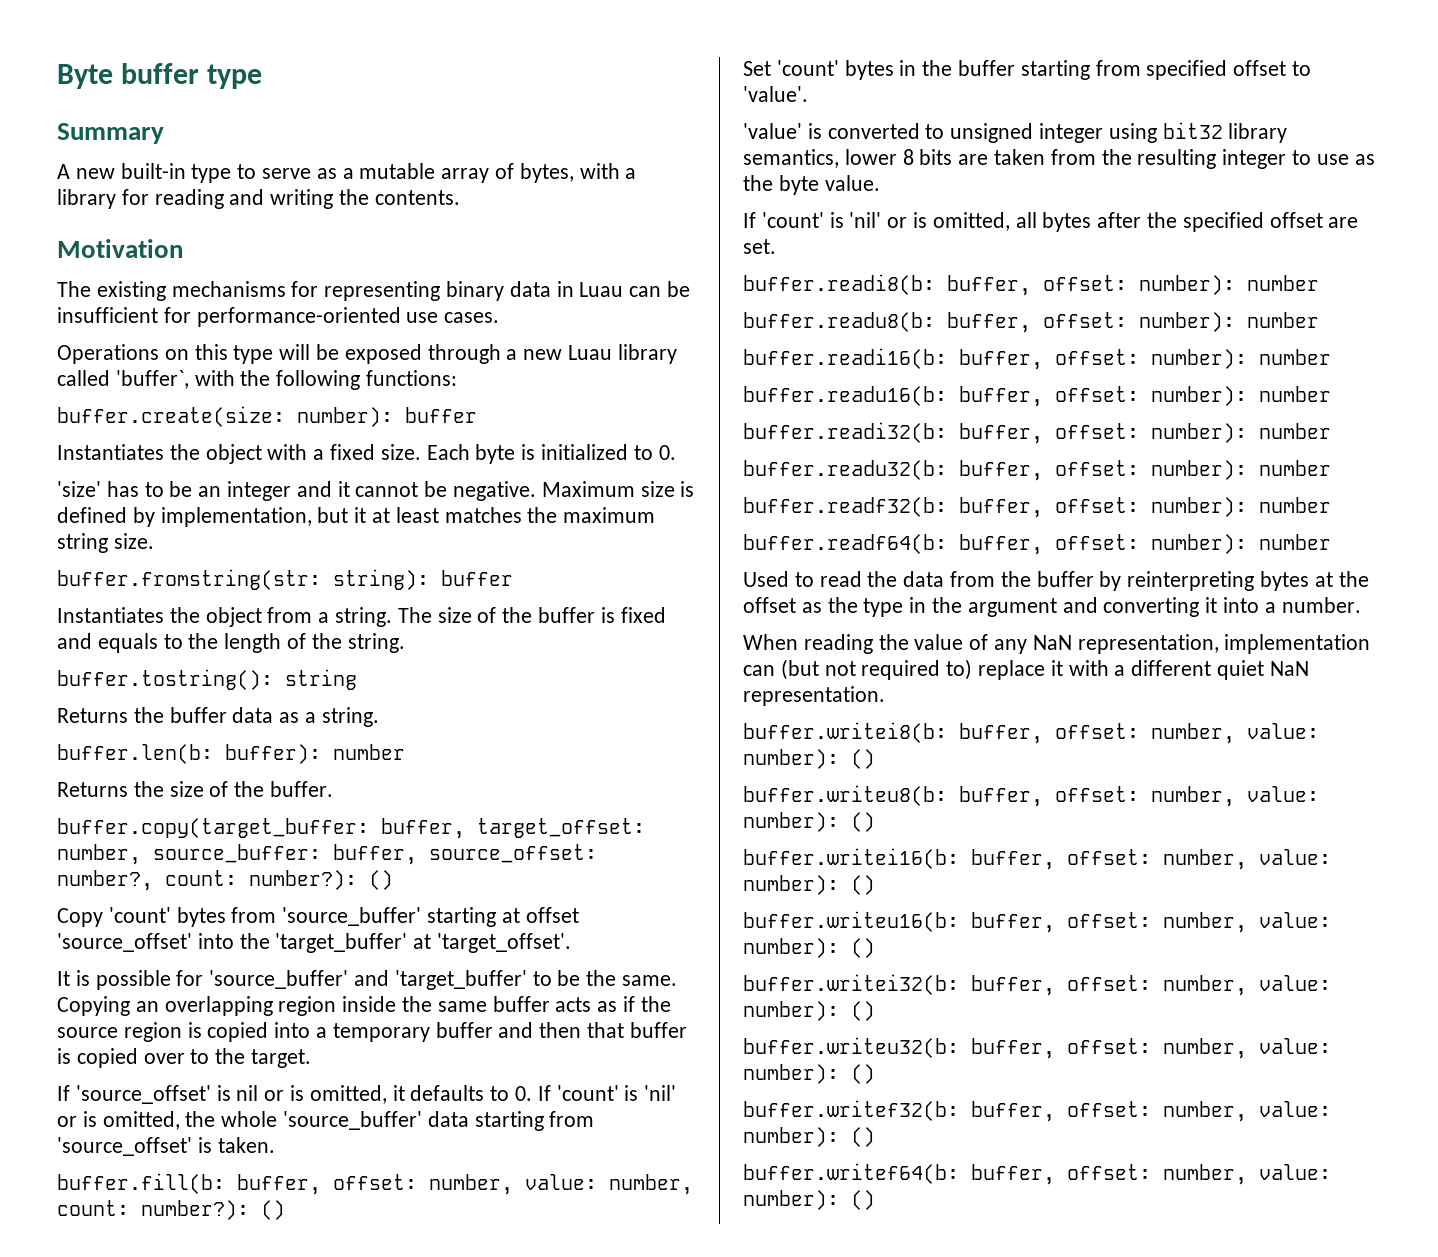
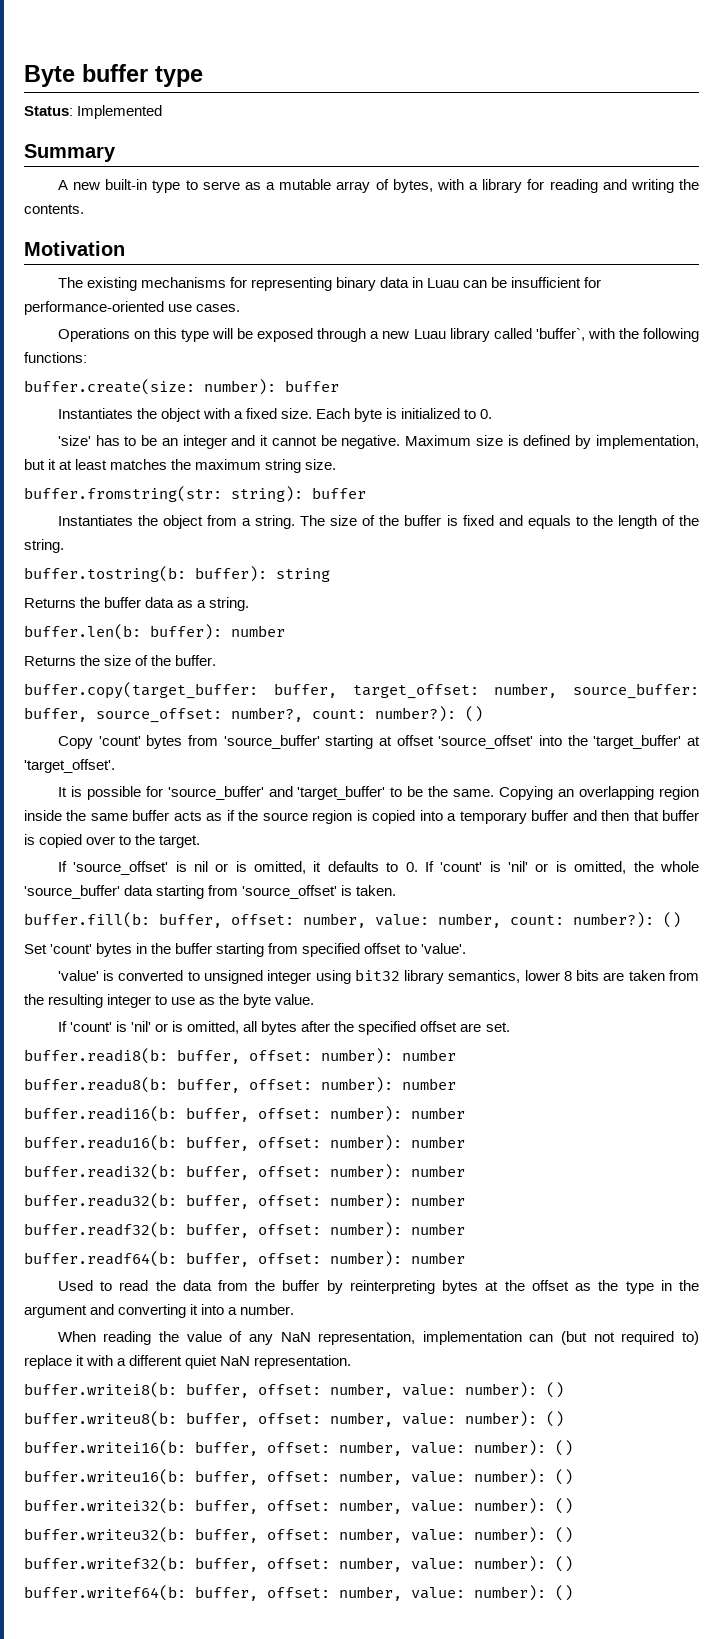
+ Status: Implemented
- buffer.tostring(): string
+ buffer.tostring(b: buffer): string

